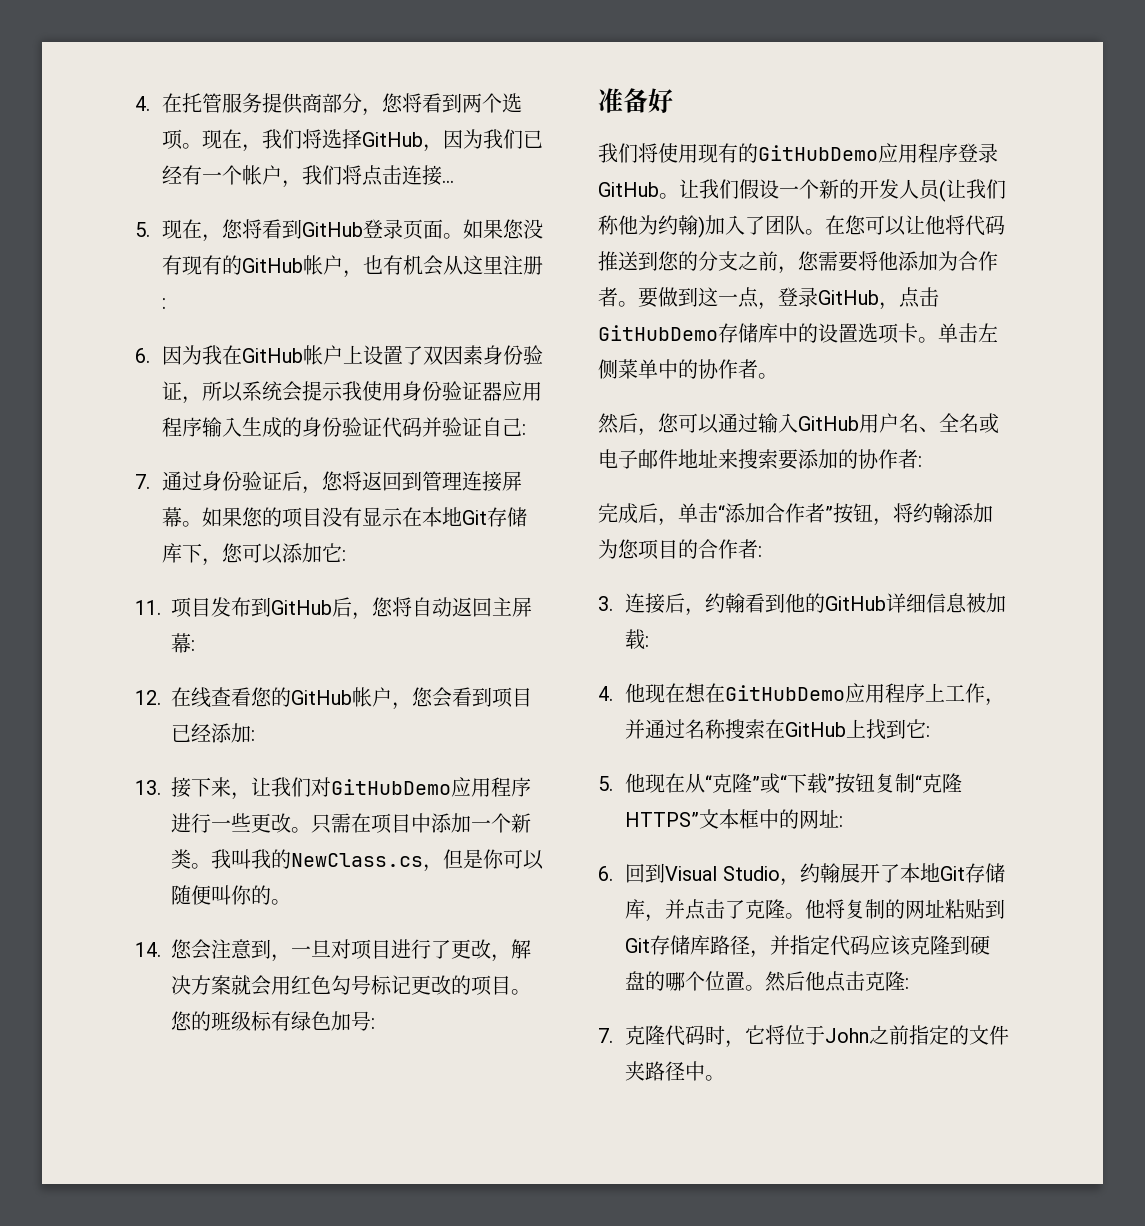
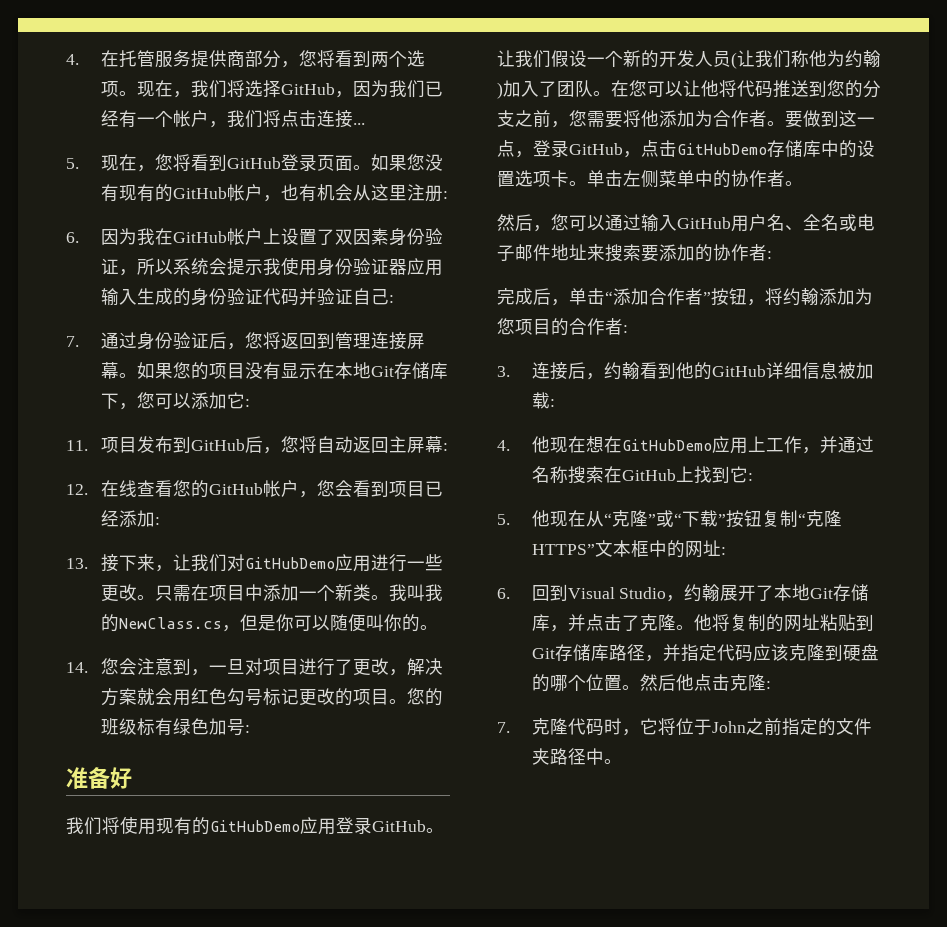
- 6.因为我在GitHub帐户上设置了双因素身份验证，所以系统会提示我使用身份验证器应用程序输入生成的身份验证代码并验证自己:
+ 6.因为我在GitHub帐户上设置了双因素身份验证，所以系统会提示我使用身份验证器应用输入生成的身份验证代码并验证自己:
- 13.接下来，让我们对GitHubDemo应用程序进行一些更改。
+ 13.接下来，让我们对GitHubDemo应用进行一些更改。
- 我们将使用现有的GitHubDemo应用程序登录GitHub。
+ 我们将使用现有的GitHubDemo应用登录GitHub。
- 4.他现在想在GitHubDemo应用程序上工作，并通过名称搜索在GitHub上找到它:
+ 4.他现在想在GitHubDemo应用上工作，并通过名称搜索在GitHub上找到它:

